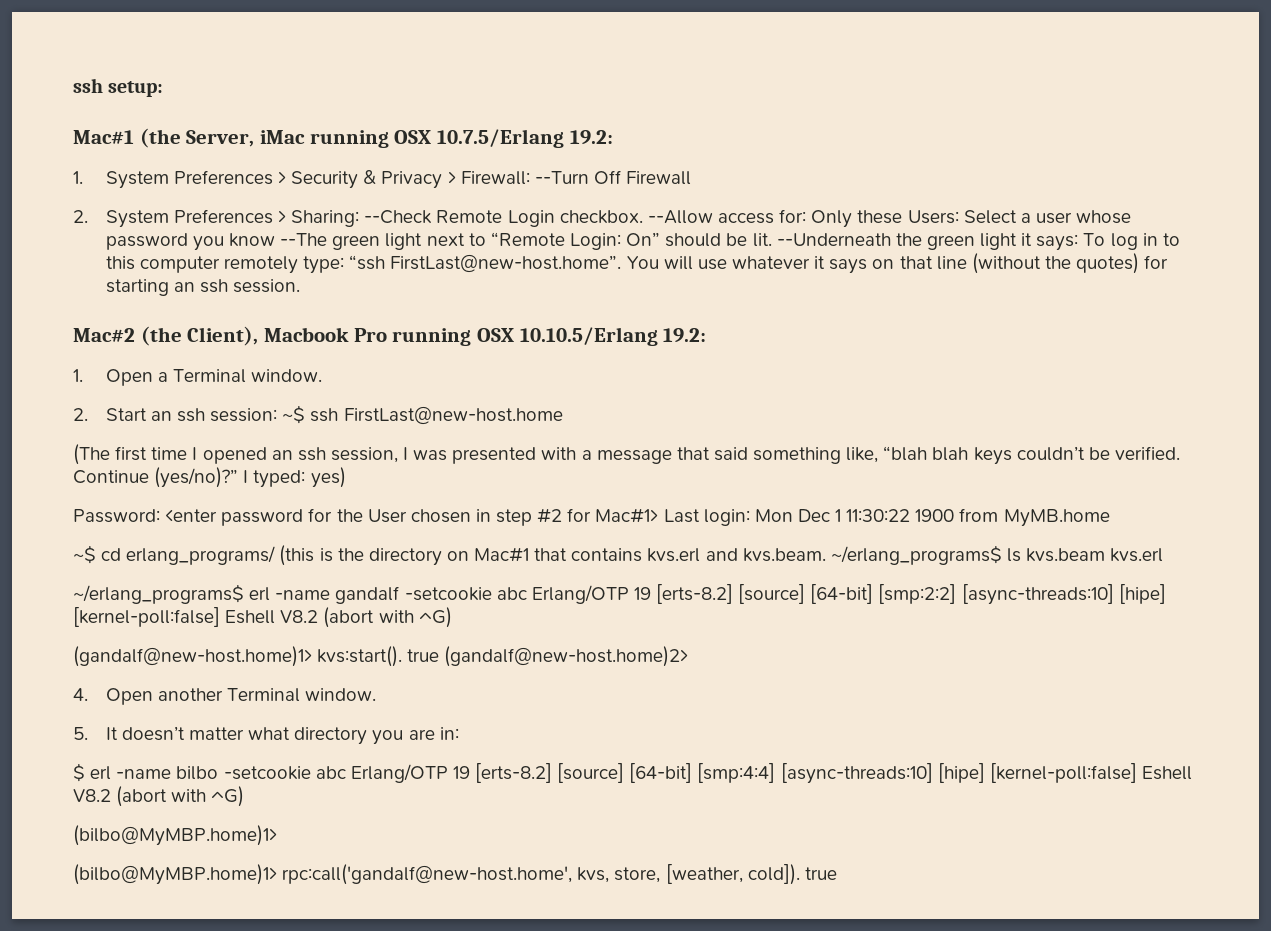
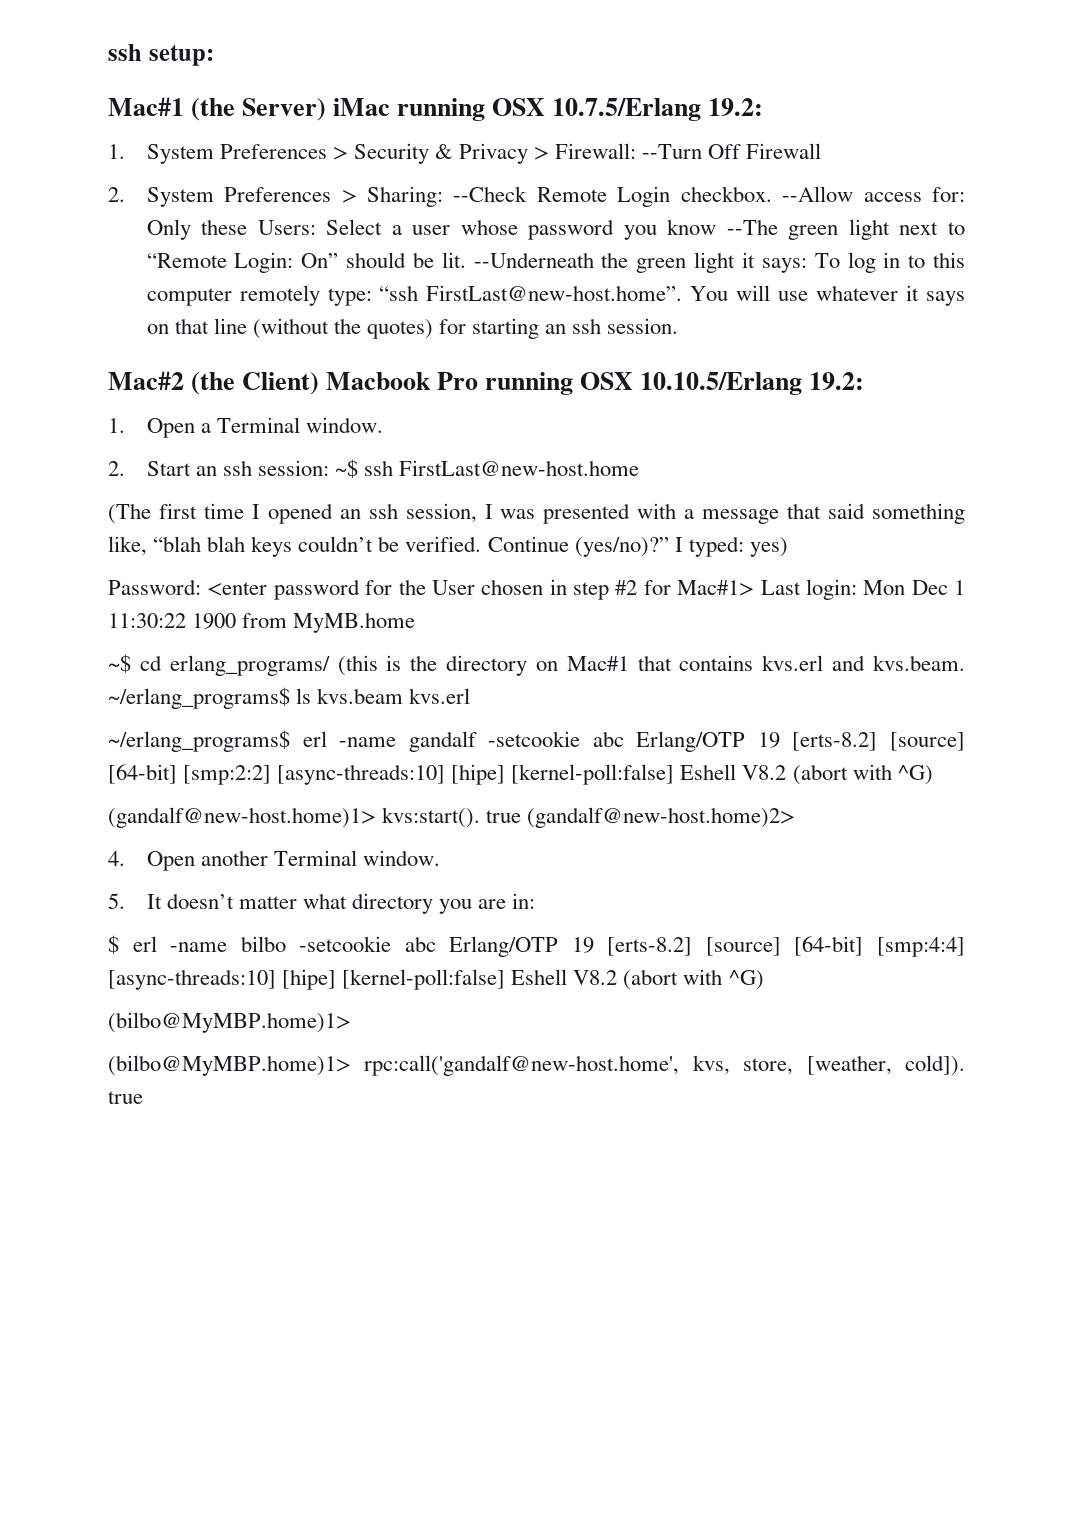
- Mac#1 (the Server, iMac running OSX 10.7.5/Erlang 19.2:
+ Mac#1 (the Server) iMac running OSX 10.7.5/Erlang 19.2:
- Mac#2 (the Client), Macbook Pro running OSX 10.10.5/Erlang 19.2:
+ Mac#2 (the Client) Macbook Pro running OSX 10.10.5/Erlang 19.2:

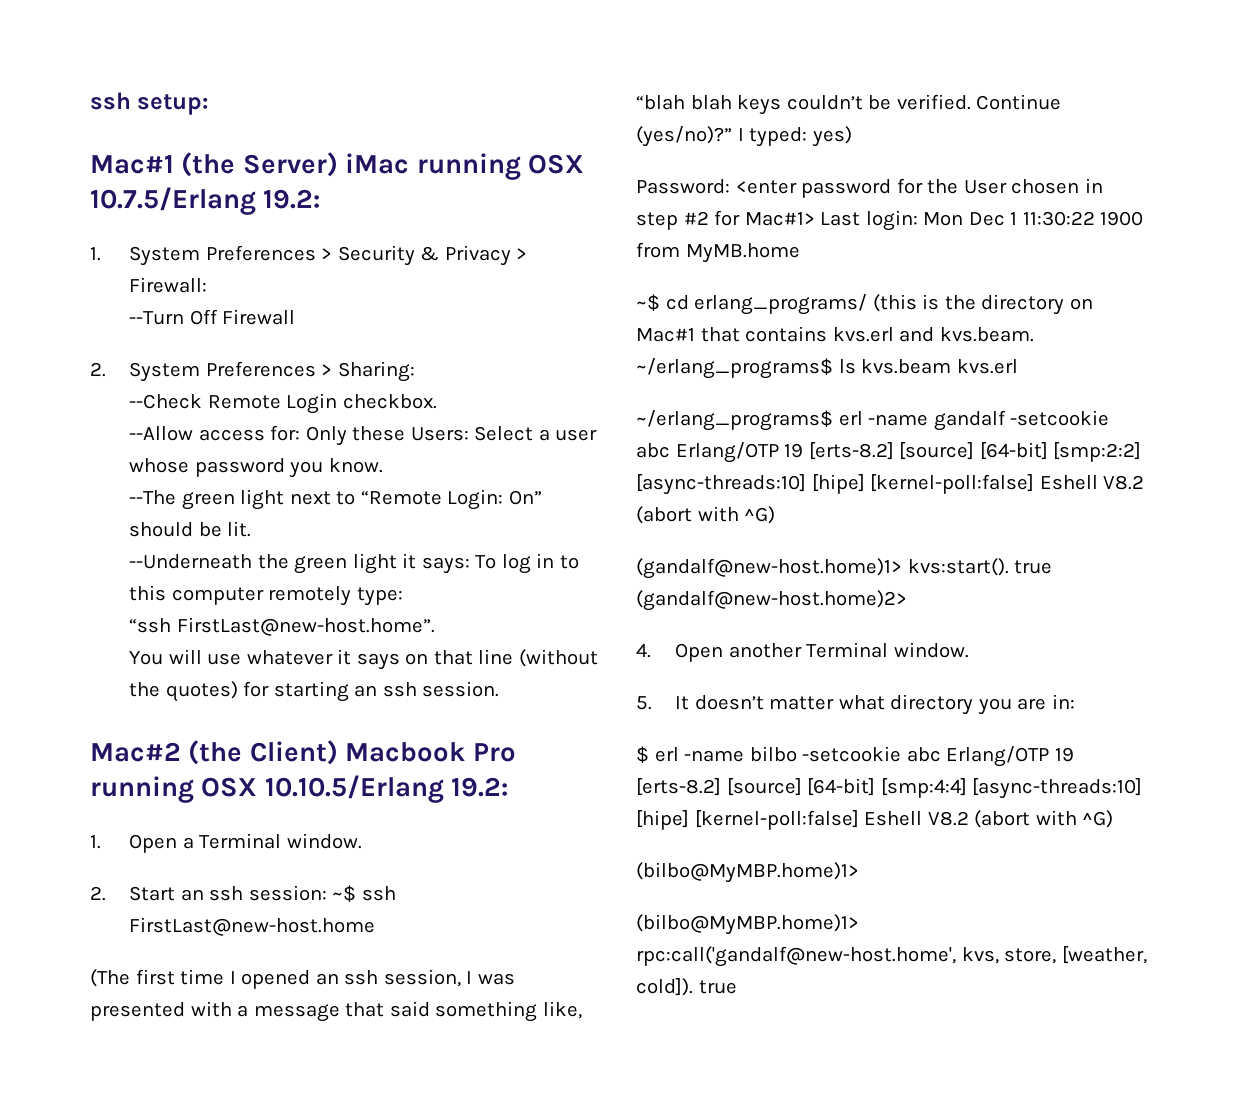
- 1. System Preferences > Security & Privacy > Firewall: --Turn Off Firewall
+ 1. System Preferences > Security & Privacy > Firewall:
+ --Turn Off Firewall
- 2. System Preferences > Sharing: --Check Remote Login checkbox. --Allow access for:
+ 2. System Preferences > Sharing:
+ --Check Remote Login checkbox.
+ --Allow access for:
- Select a user whose password you know --The green light next to “Remote Login:
+ Select a user whose password you know.
+ --The green light next to “Remote Login:
- On” should be lit. --Underneath the green light it says:
+ On” should be lit.
+ --Underneath the green light it says:
- To log in to this computer remotely type: “ssh FirstLast@new-host.home”. You will use whatever it says on that line (without the quotes) for starting an ssh session.
+ To log in to this computer remotely type:
+ “ssh FirstLast@new-host.home”.
+ You will use whatever it says on that line (without the quotes) for starting an ssh session.

